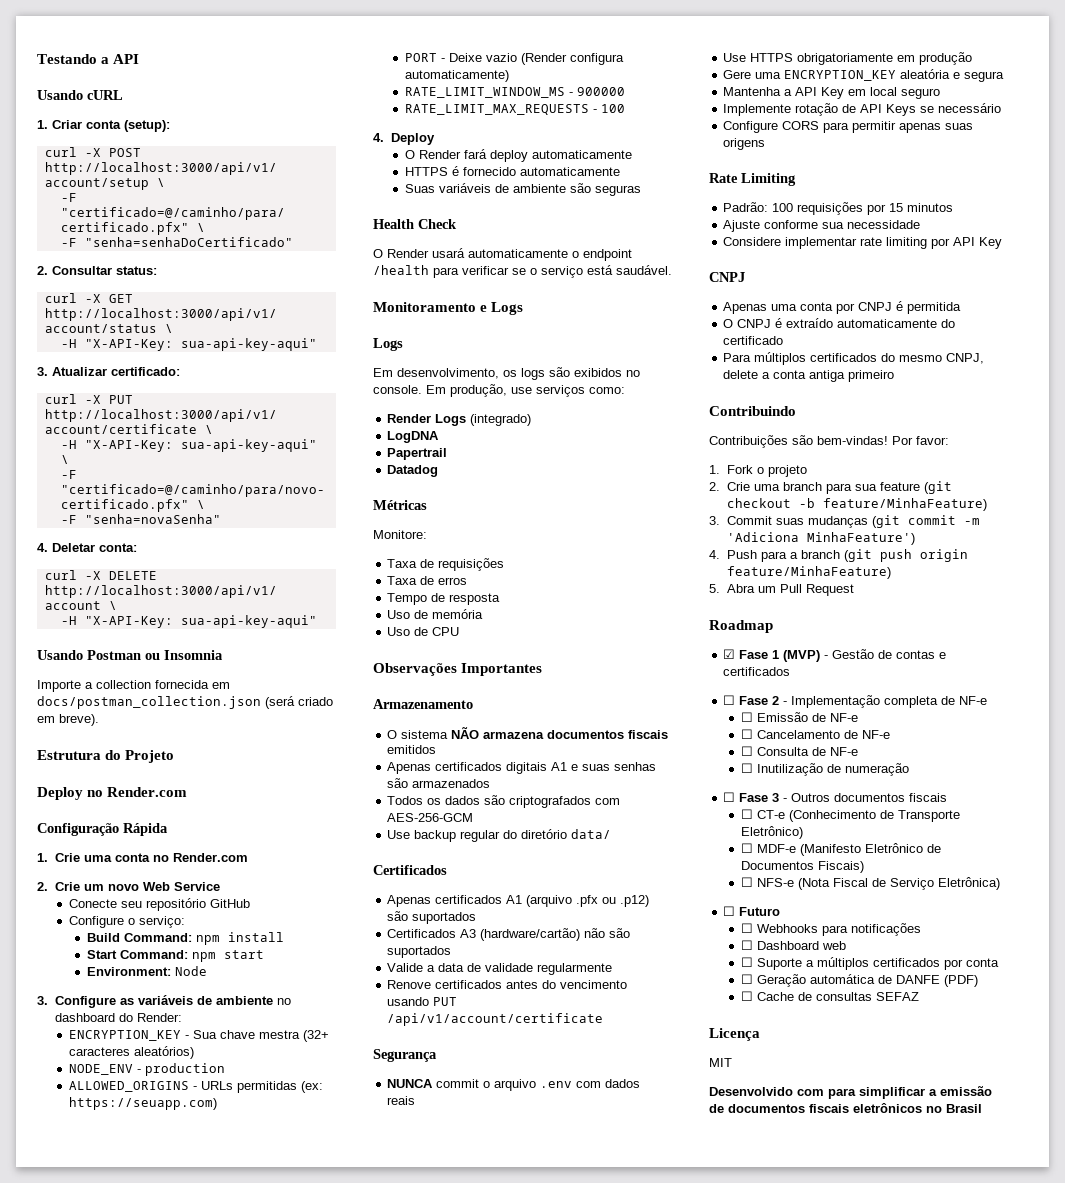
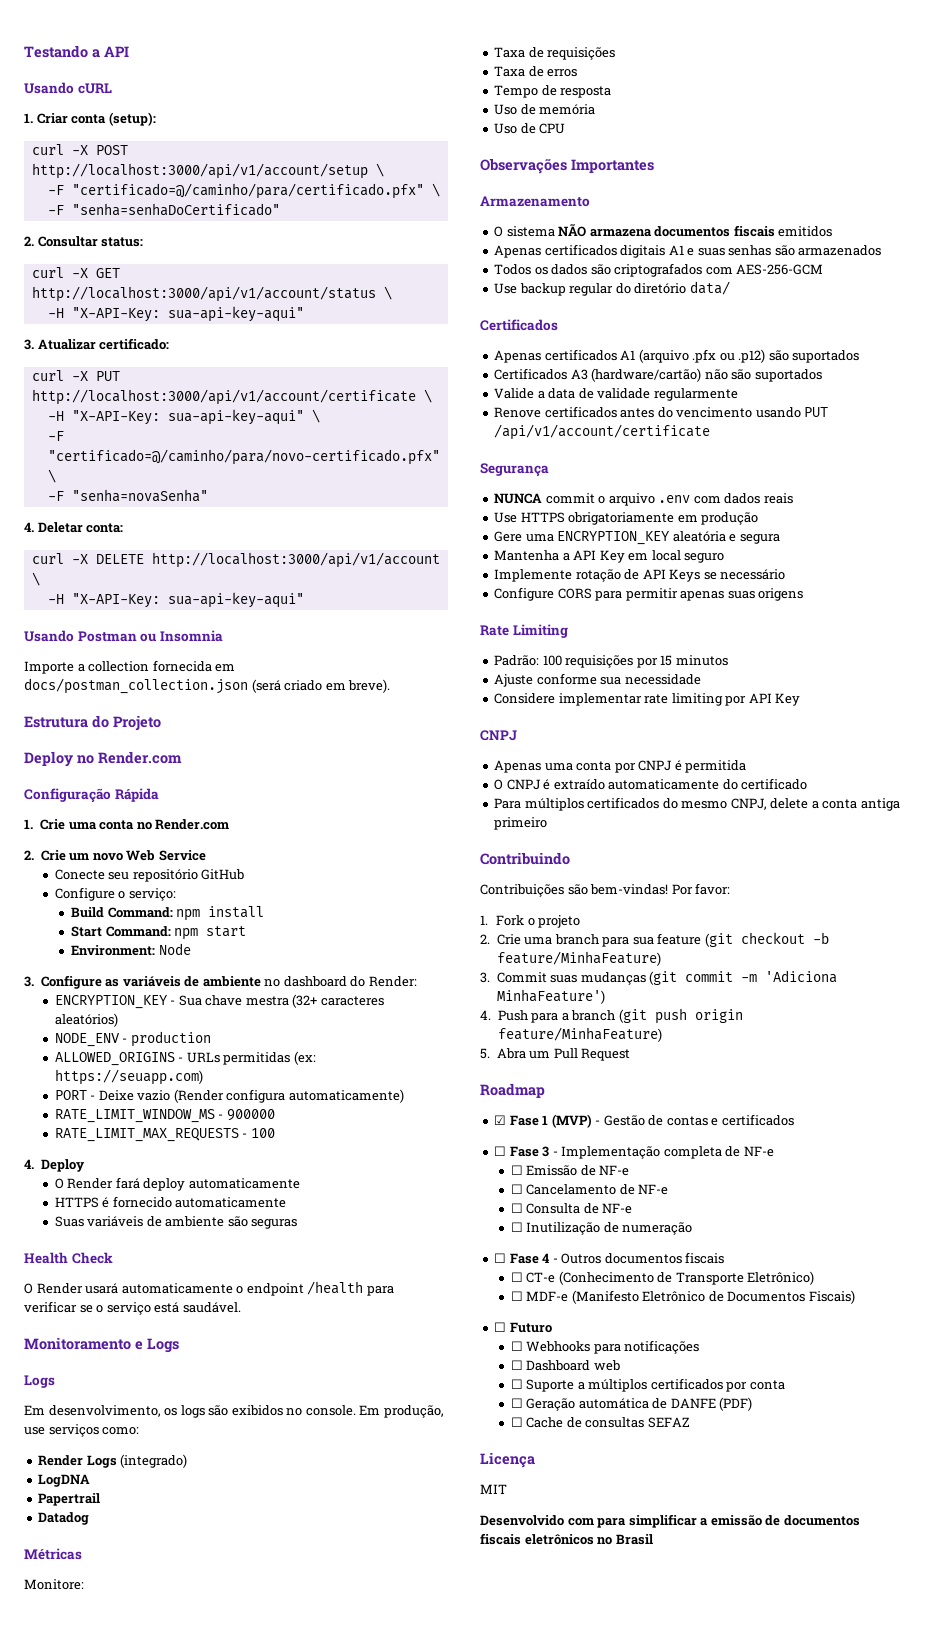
- ☐ Fase 2 - Implementação completa de NF-e
+ ☐ Fase 3 - Implementação completa de NF-e
- ☐ Fase 3 - Outros documentos fiscais
+ ☐ Fase 4 - Outros documentos fiscais
- ☐ NFS-e (Nota Fiscal de Serviço Eletrônica)

